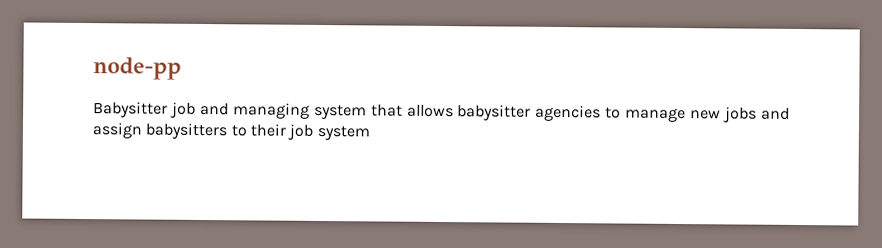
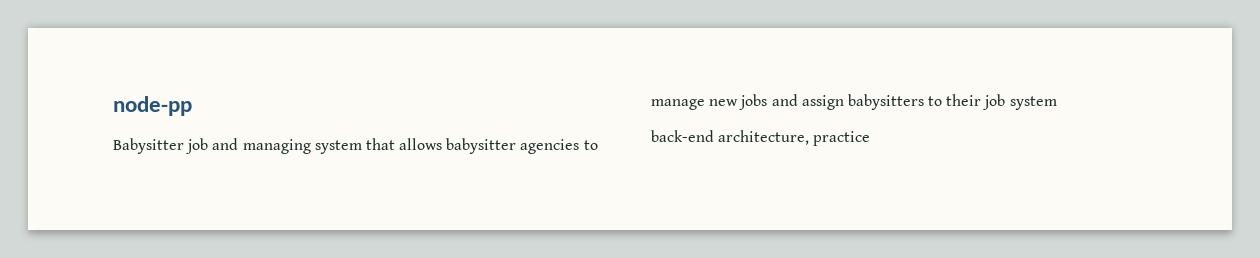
+ back-end architecture, practice

